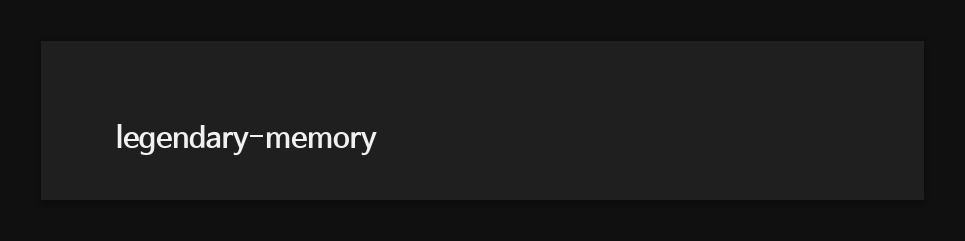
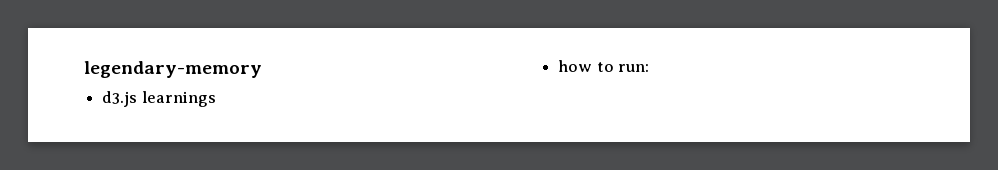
+ d3.js learnings
+ how to run:

